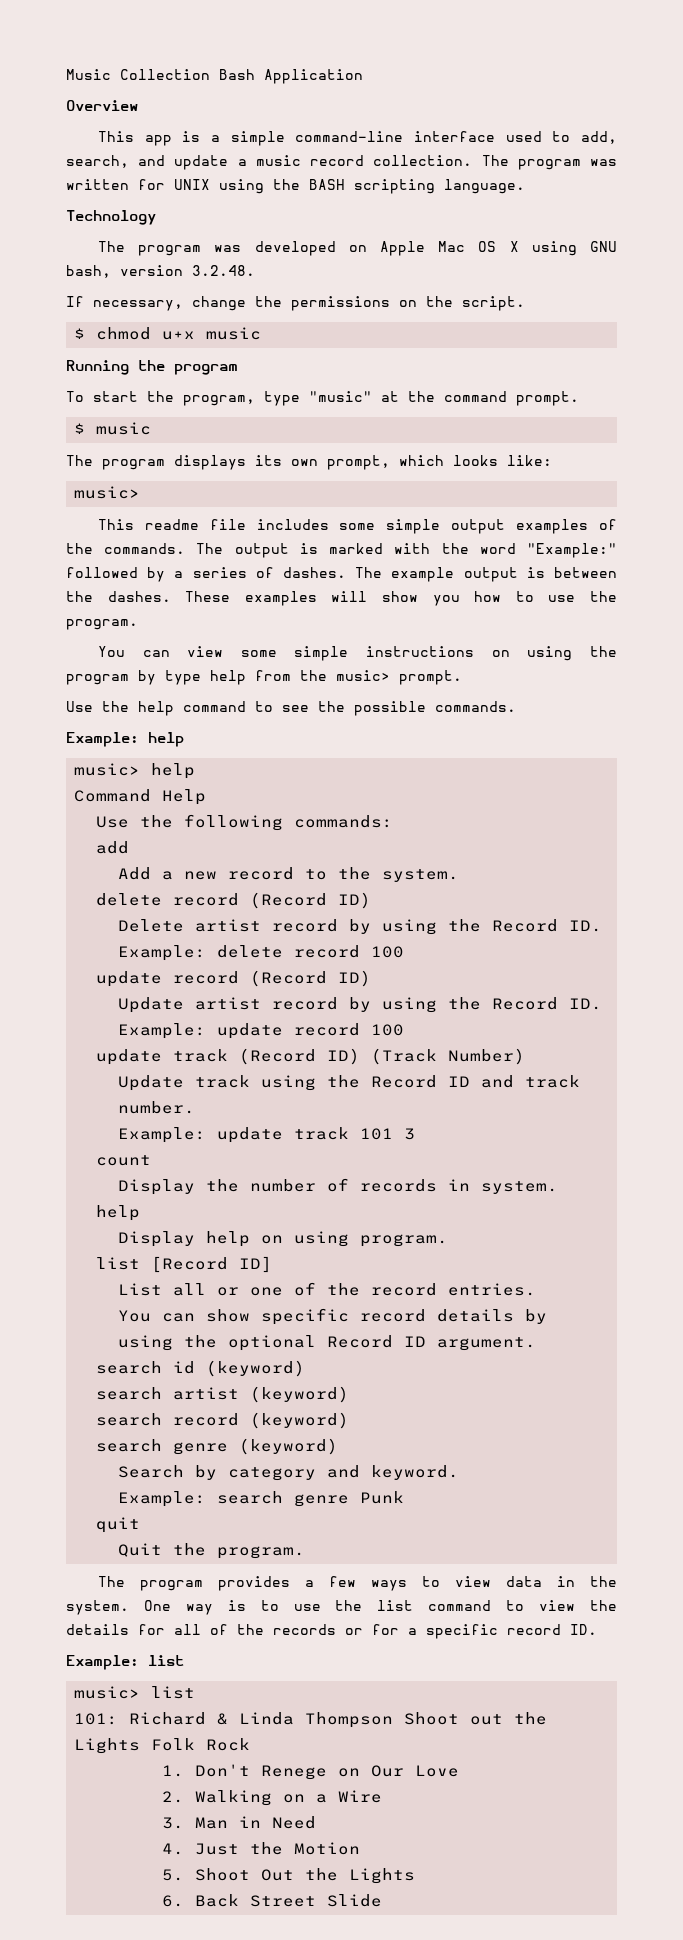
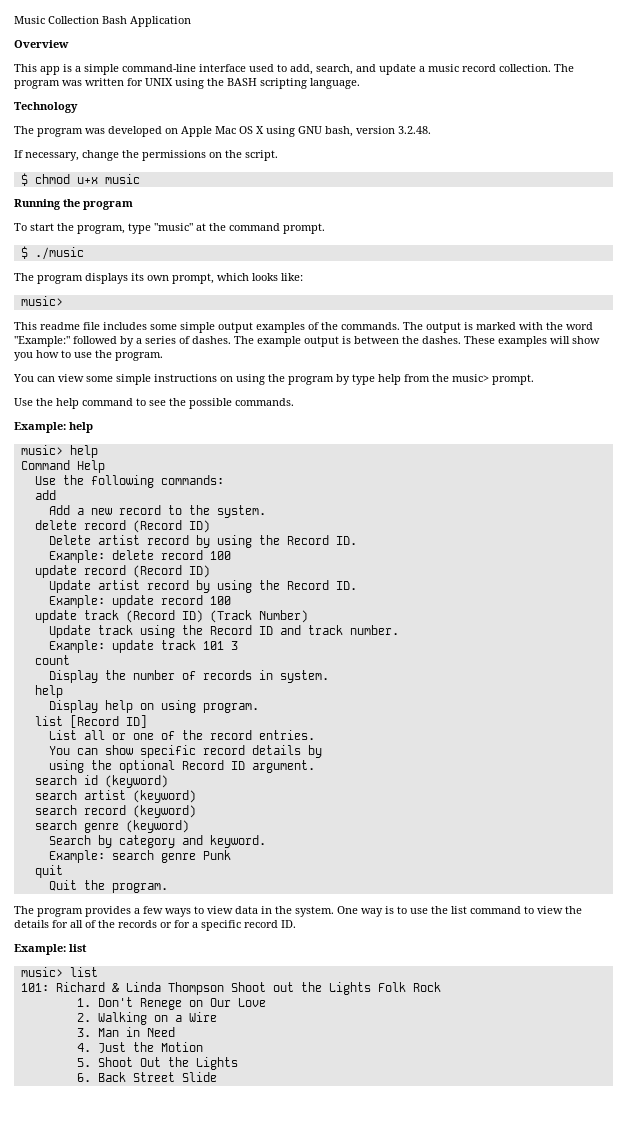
- $ music
+ $ ./music

